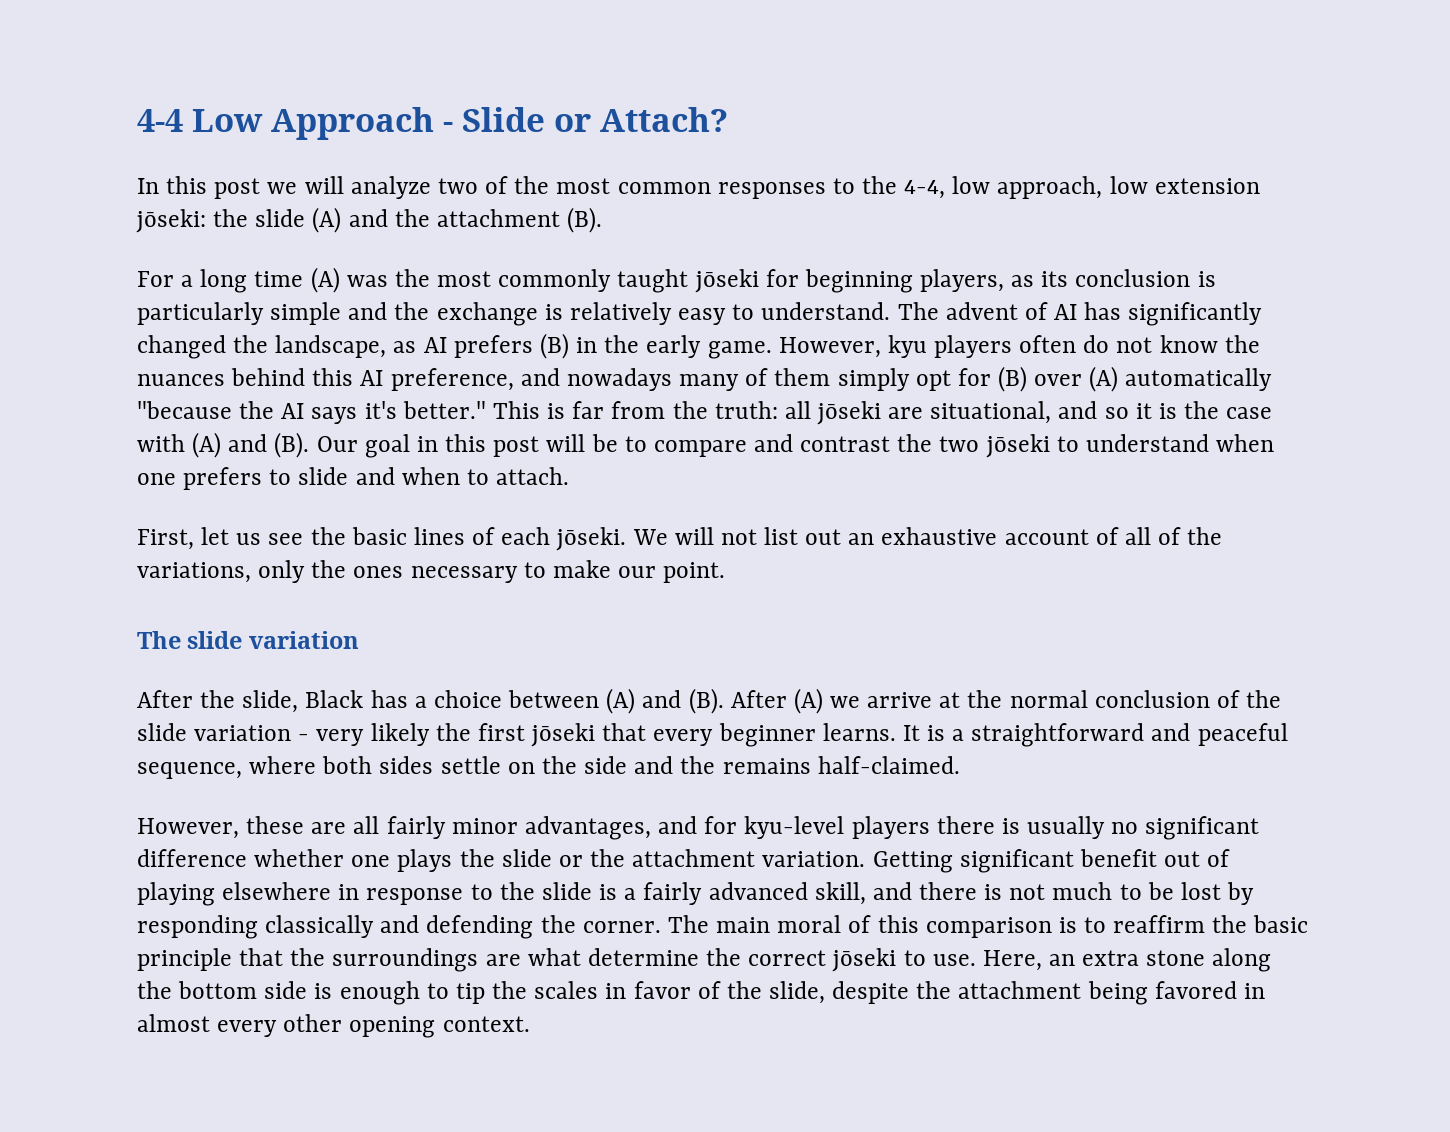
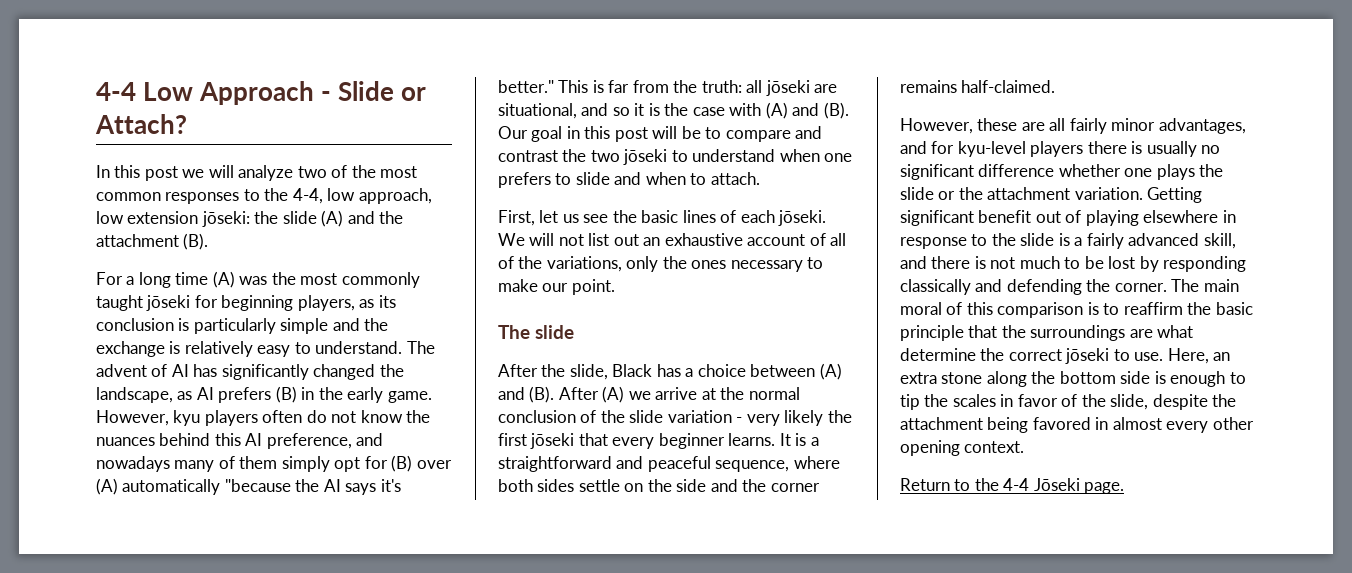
- The slide variation
+ The slide
- It is a straightforward and peaceful sequence, where both sides settle on the side and the remains half-claimed.
+ It is a straightforward and peaceful sequence, where both sides settle on the side and the corner remains half-claimed.
+ Return to the 4-4 Jōseki page.

